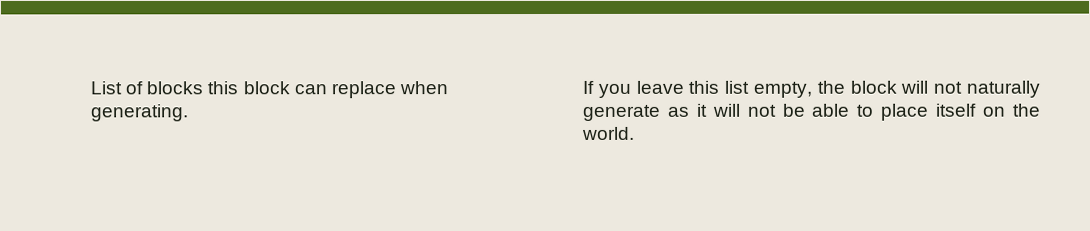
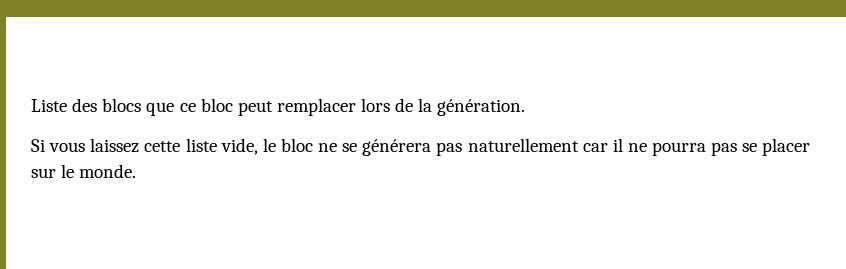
- List of blocks this block can replace when generating.
- If you leave this list empty, the block will not naturally generate as it will not be able to place itself on the world.
+ Liste des blocs que ce bloc peut remplacer lors de la génération.
+ Si vous laissez cette liste vide, le bloc ne se générera pas naturellement car il ne pourra pas se placer sur le monde.

